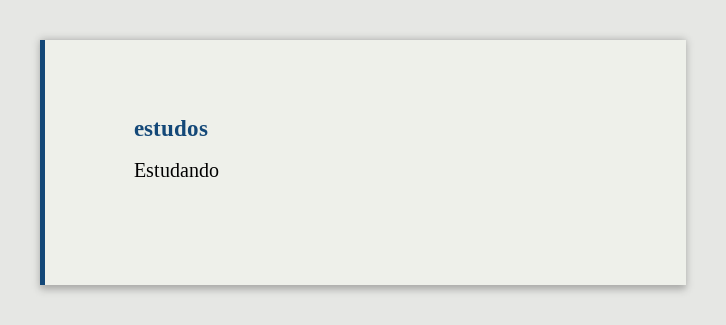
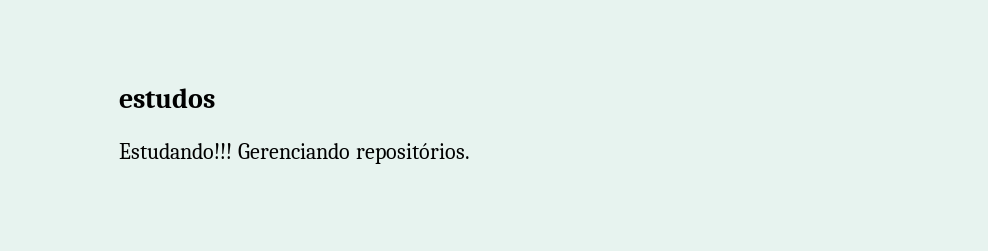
- Estudando
+ Estudando!!! Gerenciando repositórios.

